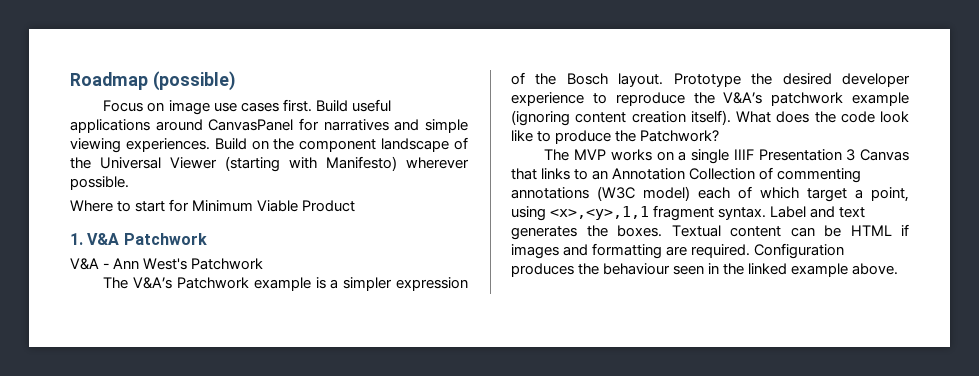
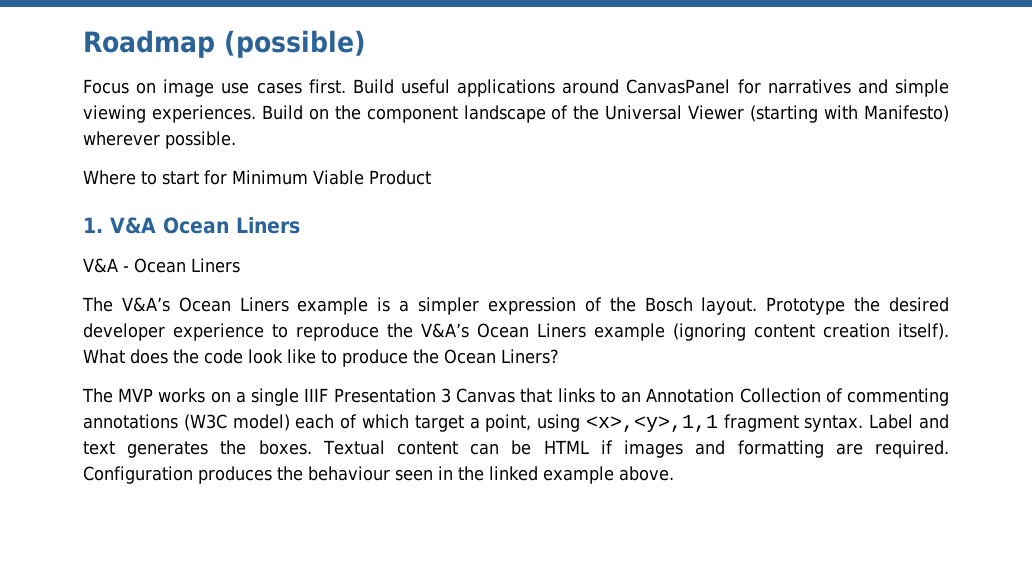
- 1. V&A Patchwork
+ 1. V&A Ocean Liners
- V&A - Ann West's Patchwork
+ V&A - Ocean Liners
- The V&A’s Patchwork example is a simpler expression of the Bosch layout.
+ The V&A’s Ocean Liners example is a simpler expression of the Bosch layout.
- Prototype the desired developer experience to reproduce the V&A’s patchwork example (ignoring content creation itself).
+ Prototype the desired developer experience to reproduce the V&A’s Ocean Liners example (ignoring content creation itself).
- What does the code look like to produce the Patchwork?
+ What does the code look like to produce the Ocean Liners?

